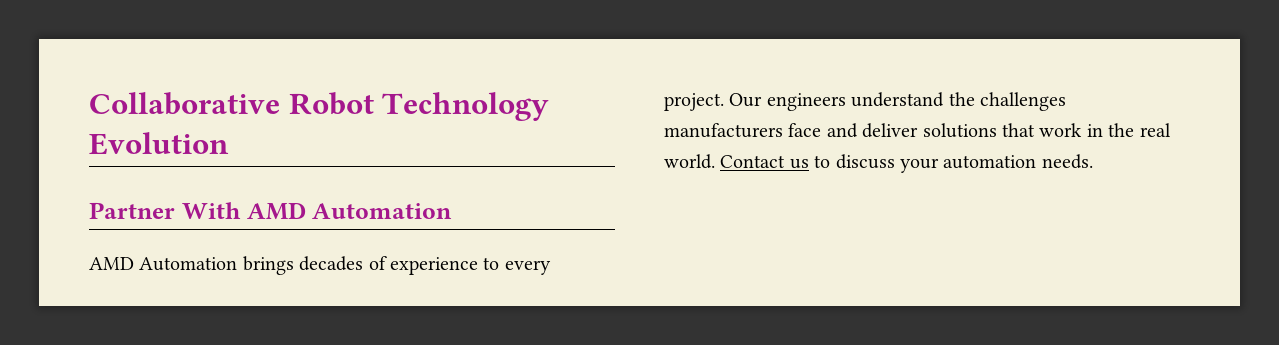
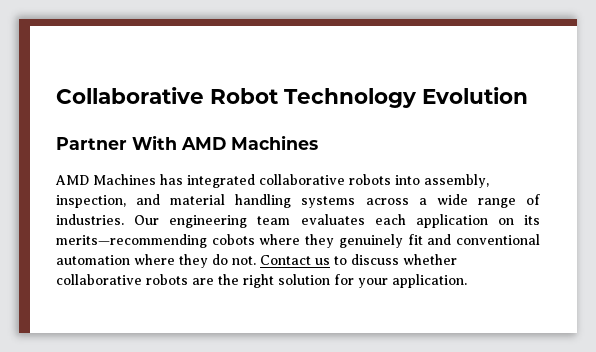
- Partner With AMD Automation
- AMD Automation brings decades of experience to every project. Our engineers understand the challenges manufacturers face and deliver solutions that work in the real world. Contact us to discuss your automation needs.
+ Partner With AMD Machines
+ AMD Machines has integrated collaborative robots into assembly, inspection, and material handling systems across a wide range of industries. Our engineering team evaluates each application on its merits—recommending cobots where they genuinely fit and conventional automation where they do not. Contact us to discuss whether collaborative robots are the right solution for your application.

